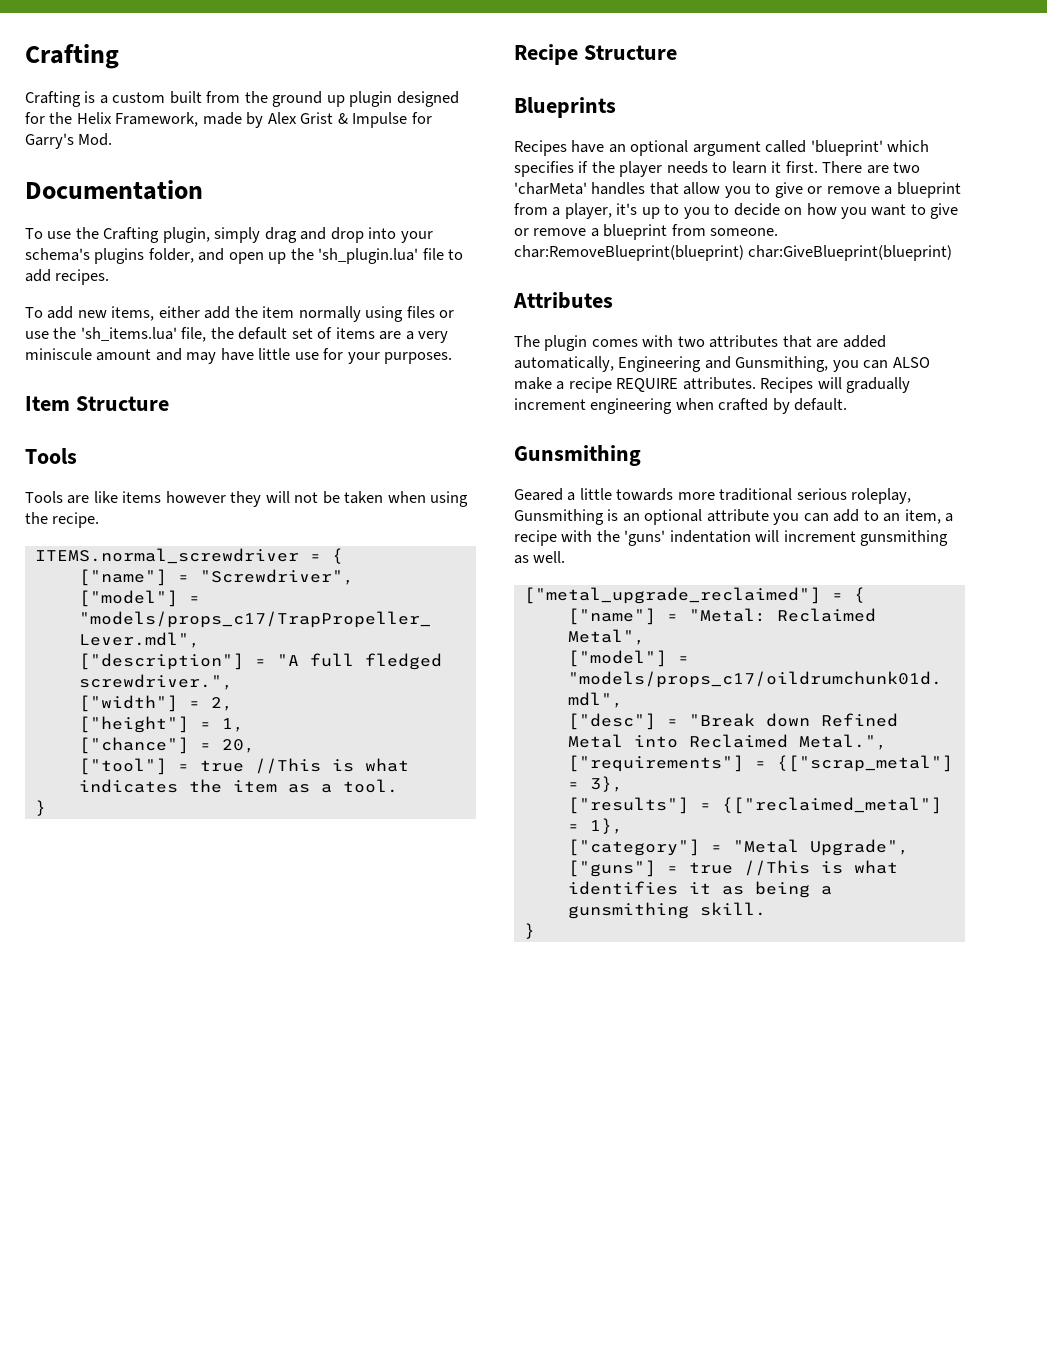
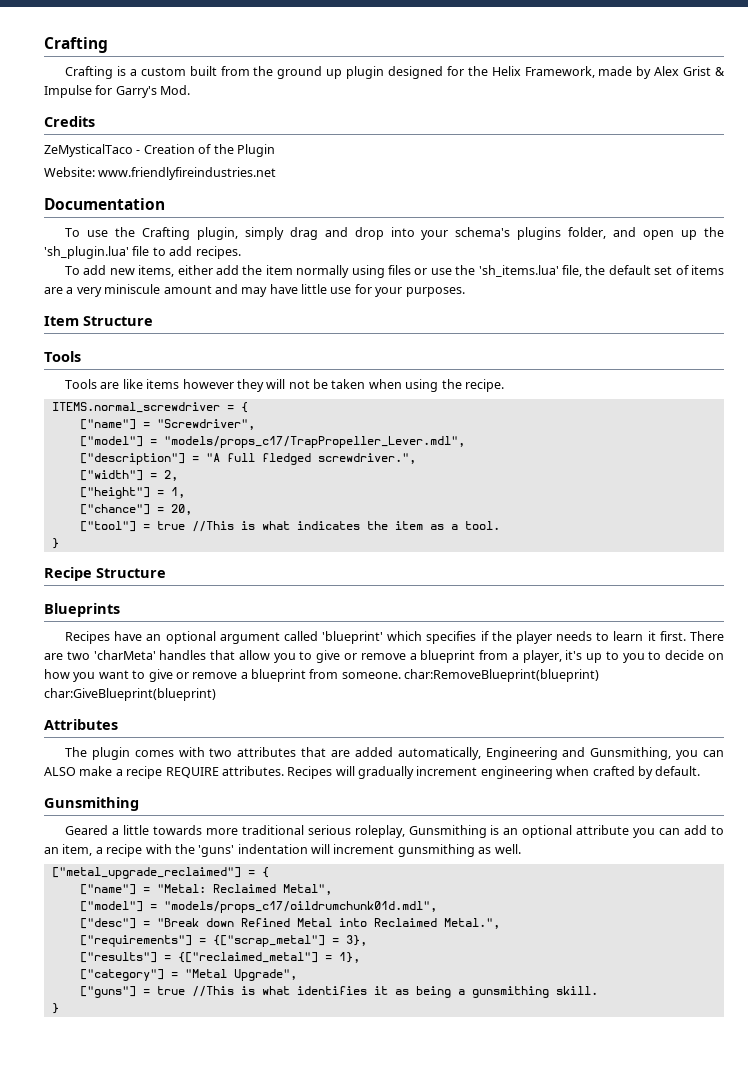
+ Credits
+ ZeMysticalTaco - Creation of the Plugin
+ Website: www.friendlyfireindustries.net

